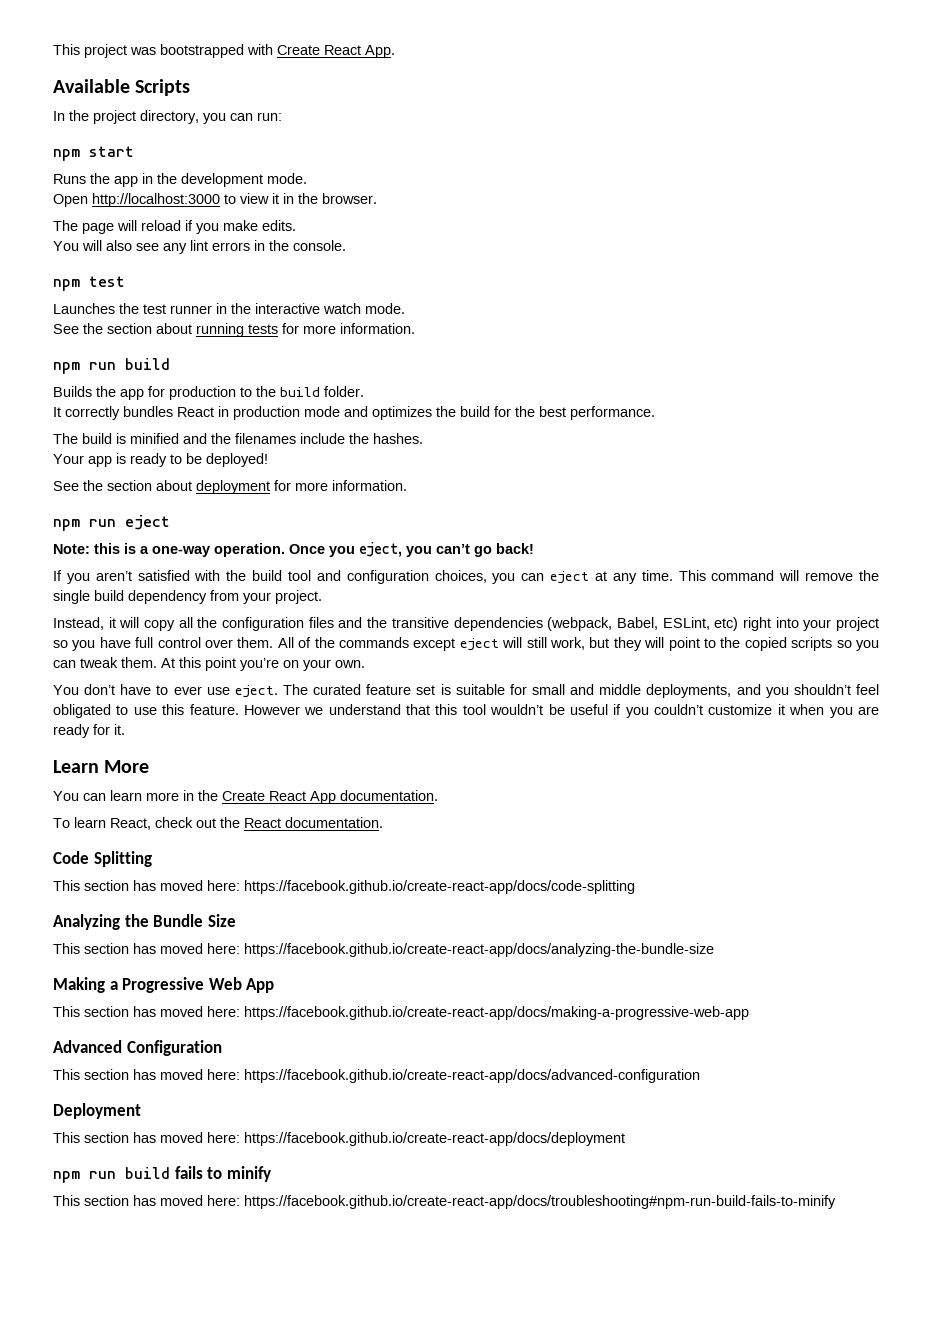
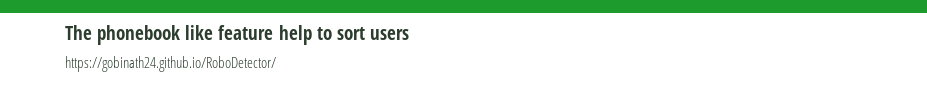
- This project was bootstrapped with Create React App.
- Available Scripts
- In the project directory, you can run:
- npm start
- Runs the app in the development mode.
- Open http://localhost:3000 to view it in the browser.
- The page will reload if you make edits.
- You will also see any lint errors in the console.
- npm test
- Launches the test runner in the interactive watch mode.
- See the section about running tests for more information.
- npm run build
- Builds the app for production to the build folder.
- It correctly bundles React in production mode and optimizes the build for the best performance.
- The build is minified and the filenames include the hashes.
- Your app is ready to be deployed!
- See the section about deployment for more information.
- npm run eject
- Note: this is a one-way operation. Once you eject, you can’t go back!
- If you aren’t satisfied with the build tool and configuration choices, you can eject at any time. This command will remove the single build dependency from your project.
- Instead, it will copy all the configuration files and the transitive dependencies (webpack, Babel, ESLint, etc) right into your project so you have full control over them. All of the commands except eject will still work, but they will point to the copied scripts so you can tweak them. At this point you’re on your own.
- You don’t have to ever use eject. The curated feature set is suitable for small and middle deployments, and you shouldn’t feel obligated to use this feature. However we understand that this tool wouldn’t be useful if you couldn’t customize it when you are ready for it.
- Learn More
- You can learn more in the Create React App documentation.
- To learn React, check out the React documentation.
- Code Splitting
- This section has moved here: https://facebook.github.io/create-react-app/docs/code-splitting
- Analyzing the Bundle Size
- This section has moved here: https://facebook.github.io/create-react-app/docs/analyzing-the-bundle-size
- Making a Progressive Web App
- This section has moved here: https://facebook.github.io/create-react-app/docs/making-a-progressive-web-app
- Advanced Configuration
- This section has moved here: https://facebook.github.io/create-react-app/docs/advanced-configuration
- Deployment
- This section has moved here: https://facebook.github.io/create-react-app/docs/deployment
- npm run build fails to minify
- This section has moved here: https://facebook.github.io/create-react-app/docs/troubleshooting#npm-run-build-fails-to-minify
+ The phonebook like feature help to sort users
+ https://gobinath24.github.io/RoboDetector/

